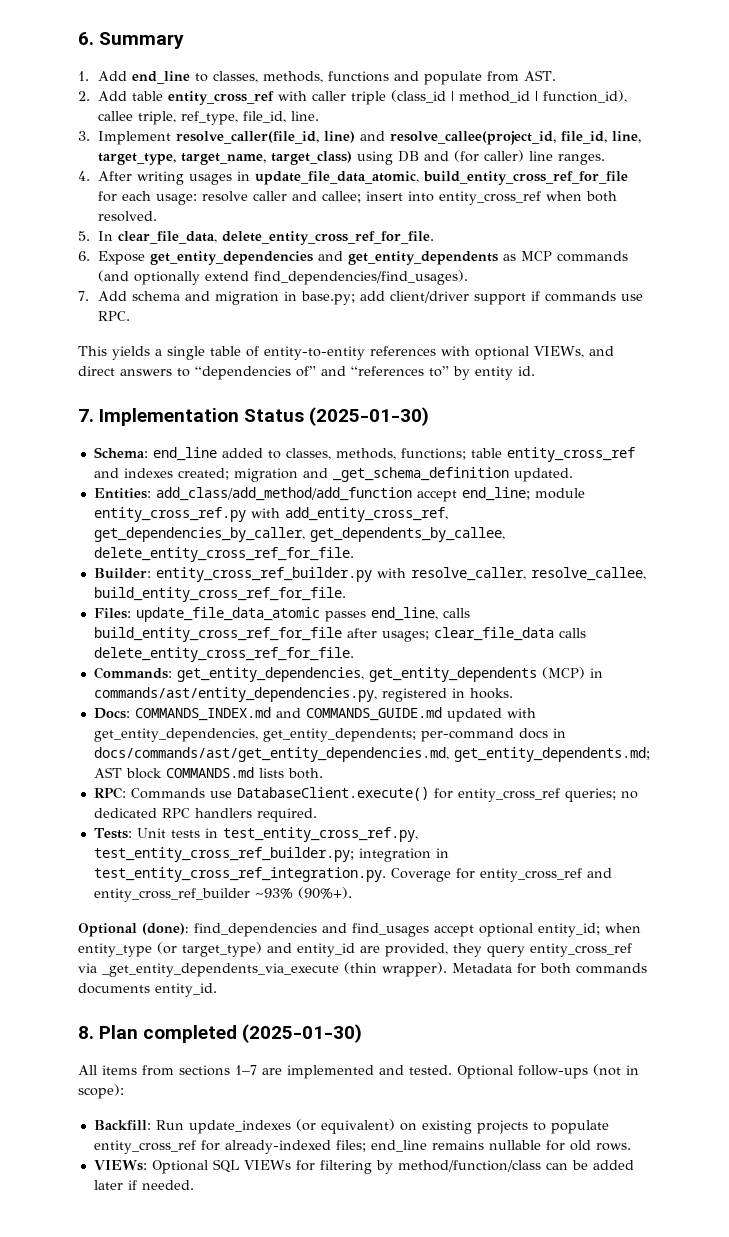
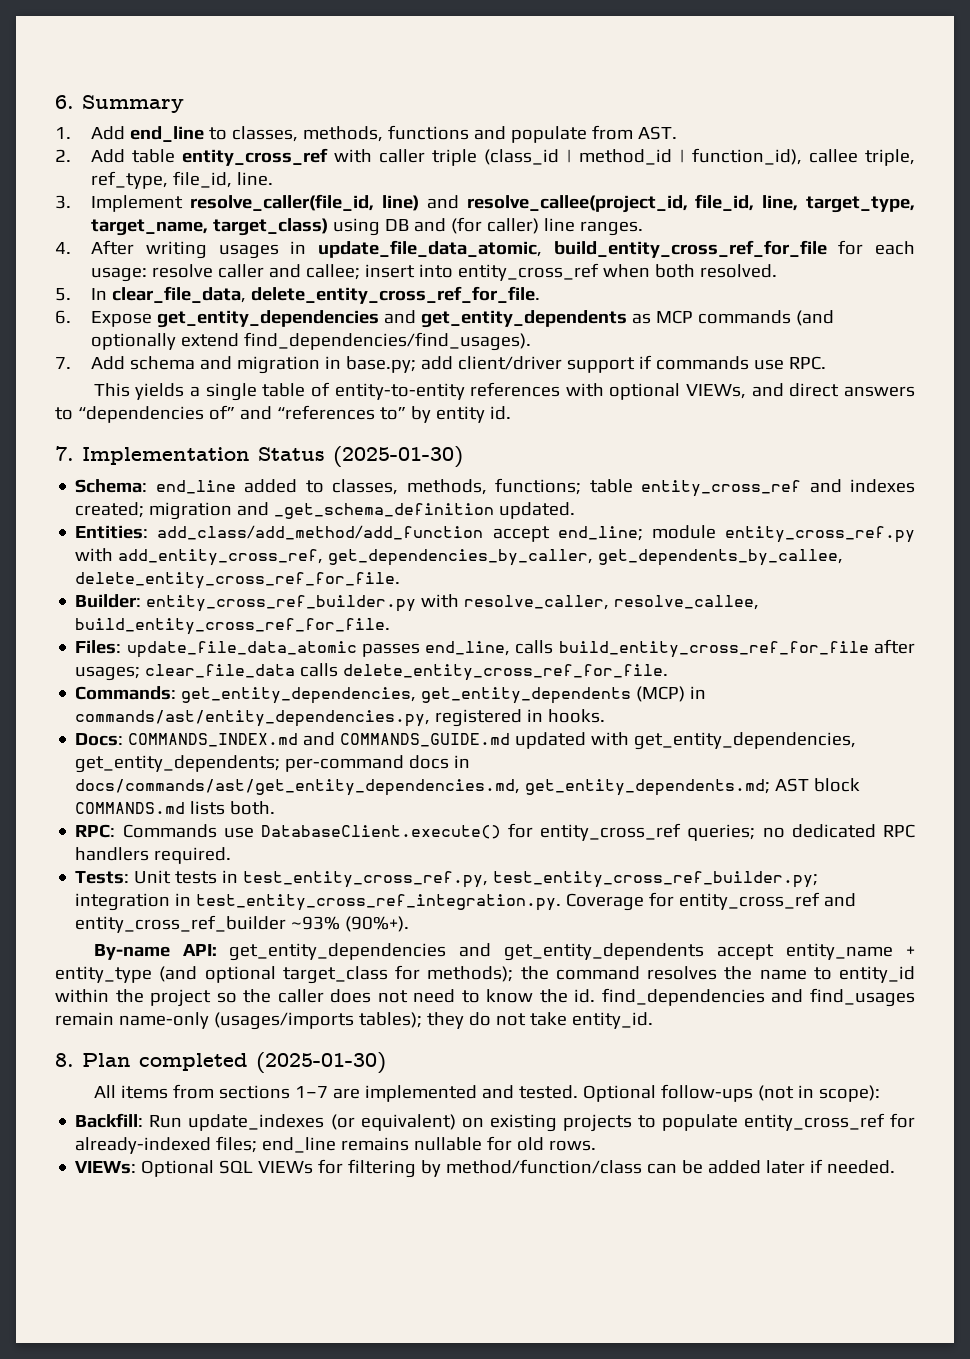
- Optional (done): find_dependencies and find_usages accept optional entity_id; when entity_type (or target_type) and entity_id are provided, they query entity_cross_ref via _get_entity_dependents_via_execute (thin wrapper). Metadata for both commands documents entity_id.
+ By-name API: get_entity_dependencies and get_entity_dependents accept entity_name + entity_type (and optional target_class for methods); the command resolves the name to entity_id within the project so the caller does not need to know the id. find_dependencies and find_usages remain name-only (usages/imports tables); they do not take entity_id.

